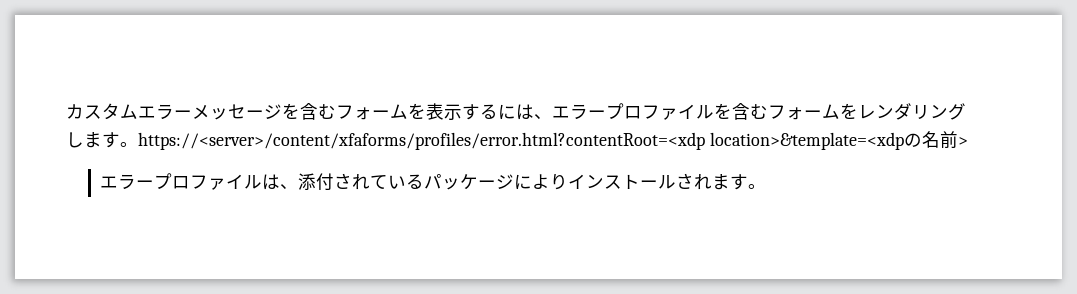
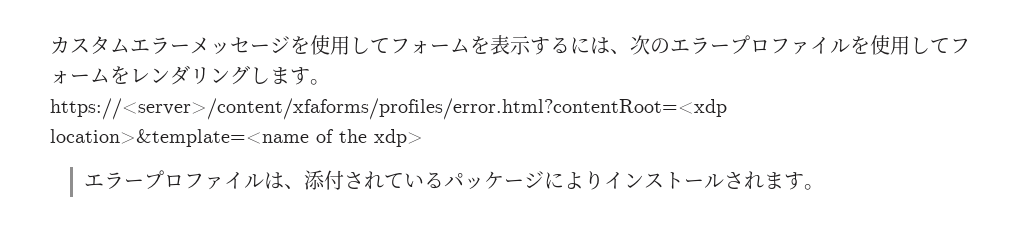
- カスタムエラーメッセージを含むフォームを表示するには、エラープロファイルを含むフォームをレンダリングします。https://<server>/content/xfaforms/profiles/error.html?contentRoot=<xdp location>&template=<xdpの名前>
+ カスタムエラーメッセージを使用してフォームを表示するには、次のエラープロファイルを使用してフォームをレンダリングします。https://<server>/content/xfaforms/profiles/error.html?contentRoot=<xdp location>&template=<name of the xdp>

